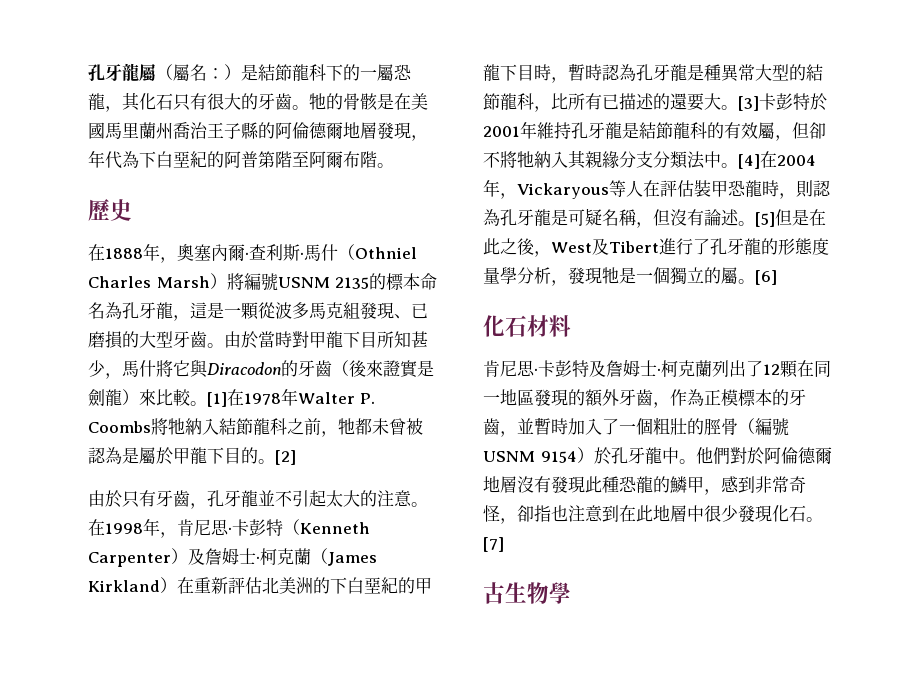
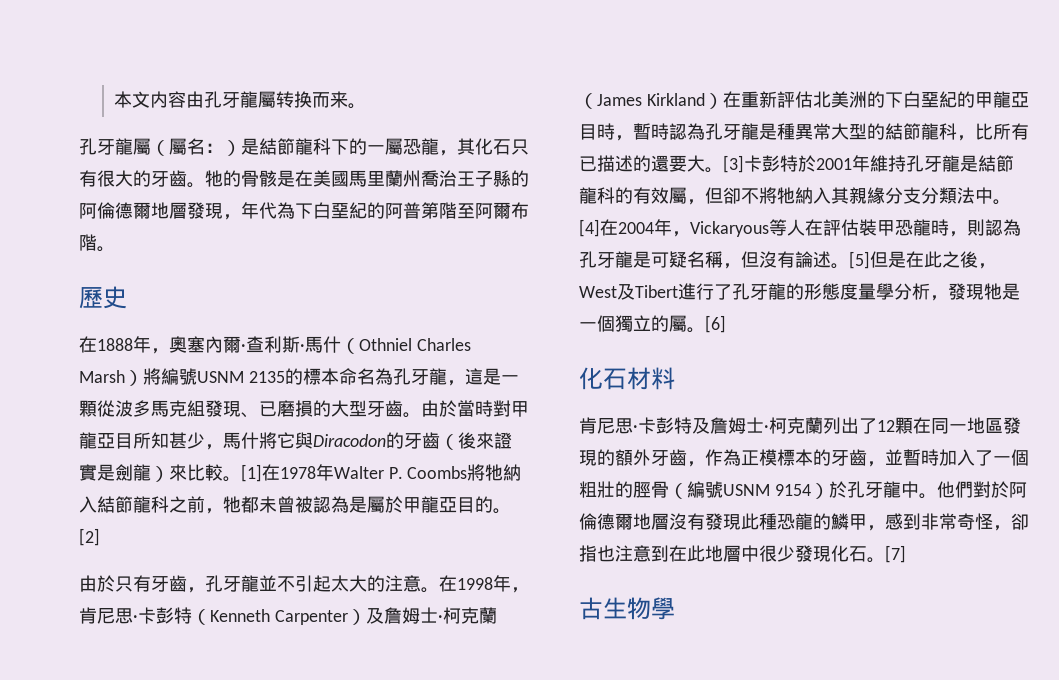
+ 本文内容由孔牙龍屬转换而来。
- 由於當時對甲龍下目所知甚少，馬什將它與Diracodon的牙齒（後來證實是劍龍）來比較。
+ 由於當時對甲龍亞目所知甚少，馬什將它與Diracodon的牙齒（後來證實是劍龍）來比較。
- [1]在1978年Walter P. Coombs將牠納入結節龍科之前，牠都未曾被認為是屬於甲龍下目的。
+ [1]在1978年Walter P. Coombs將牠納入結節龍科之前，牠都未曾被認為是屬於甲龍亞目的。
- 在1998年，肯尼思·卡彭特（Kenneth Carpenter）及詹姆士·柯克蘭（James Kirkland）在重新評估北美洲的下白堊紀的甲龍下目時，暫時認為孔牙龍是種異常大型的結節龍科，比所有已描述的還要大。
+ 在1998年，肯尼思·卡彭特（Kenneth Carpenter）及詹姆士·柯克蘭（James Kirkland）在重新評估北美洲的下白堊紀的甲龍亞目時，暫時認為孔牙龍是種異常大型的結節龍科，比所有已描述的還要大。

